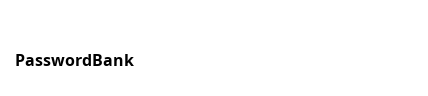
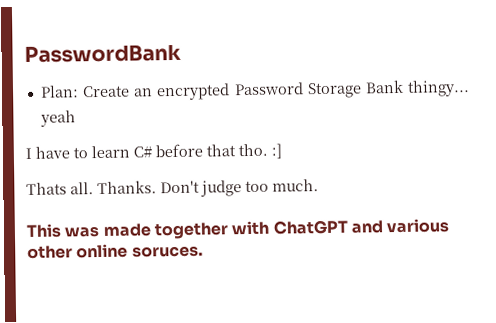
+ Plan: Create an encrypted Password Storage Bank thingy... yeah
+ I have to learn C# before that tho. :]
+ Thats all. Thanks. Don't judge too much.
+ This was made together with ChatGPT and various other online soruces.

